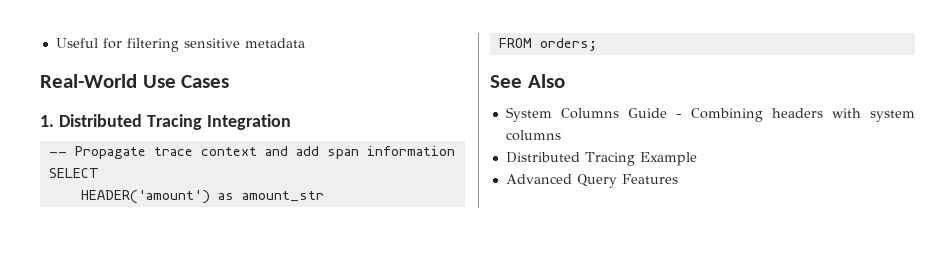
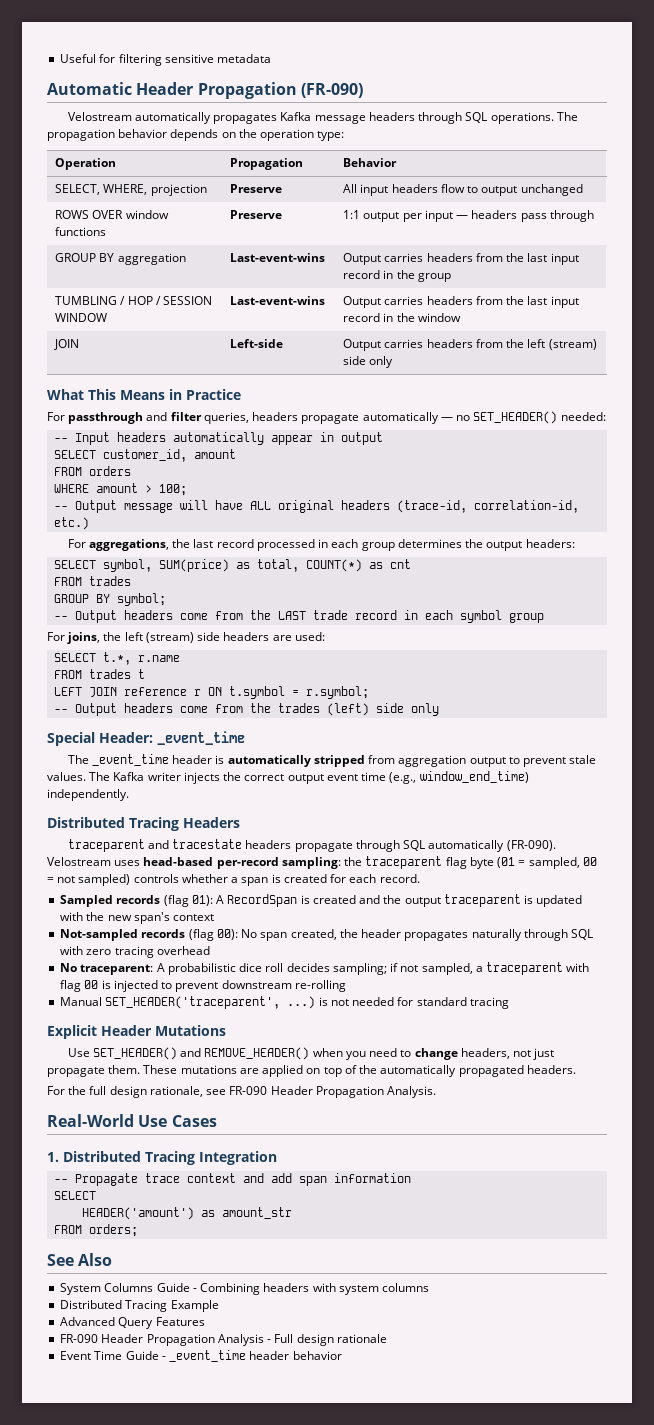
+ Automatic Header Propagation (FR-090)
+ Velostream automatically propagates Kafka message headers through SQL operations. The propagation behavior depends on the operation type:
+ Operation | Propagation | Behavior
+ SELECT, WHERE, projection | Preserve | All input headers flow to output unchanged
+ ROWS OVER window functions | Preserve | 1:1 output per input — headers pass through
+ GROUP BY aggregation | Last-event-wins | Output carries headers from the last input record in the group
+ TUMBLING / HOP / SESSION WINDOW | Last-event-wins | Output carries headers from the last input record in the window
+ JOIN | Left-side | Output carries headers from the left (stream) side only
+ What This Means in Practice
+ For passthrough and filter queries, headers propagate automatically — no SET_HEADER() needed:
+ -- Input headers automatically appear in output
+ SELECT customer_id, amount
+ FROM orders
+ WHERE amount > 100;
+ -- Output message will have ALL original headers (trace-id, correlation-id, etc.)
+ For aggregations, the last record processed in each group determines the output headers:
+ SELECT symbol, SUM(price) as total, COUNT(*) as cnt
+ FROM trades
+ GROUP BY symbol;
+ -- Output headers come from the LAST trade record in each symbol group
+ For joins, the left (stream) side headers are used:
+ SELECT t.*, r.name
+ FROM trades t
+ LEFT JOIN reference r ON t.symbol = r.symbol;
+ -- Output headers come from the trades (left) side only
+ Special Header: _event_time
+ The _event_time header is automatically stripped from aggregation output to prevent stale values. The Kafka writer injects the correct output event time (e.g., window_end_time) independently.
+ Distributed Tracing Headers
+ traceparent and tracestate headers propagate through SQL automatically (FR-090). Velostream uses head-based per-record sampling: the traceparent flag byte (01 = sampled, 00 = not sampled) controls whether a span is created for each record.
+ Sampled records (flag 01): A RecordSpan is created and the output traceparent is updated with the new span's context
+ Not-sampled records (flag 00): No span created, the header propagates naturally through SQL with zero tracing overhead
+ No traceparent: A probabilistic dice roll decides sampling; if not sampled, a traceparent with flag 00 is injected to prevent downstream re-rolling
+ Manual SET_HEADER('traceparent', ...) is not needed for standard tracing
+ Explicit Header Mutations
+ Use SET_HEADER() and REMOVE_HEADER() when you need to change headers, not just propagate them. These mutations are applied on top of the automatically propagated headers.
+ For the full design rationale, see FR-090 Header Propagation Analysis.
+ FR-090 Header Propagation Analysis - Full design rationale
+ Event Time Guide - _event_time header behavior

